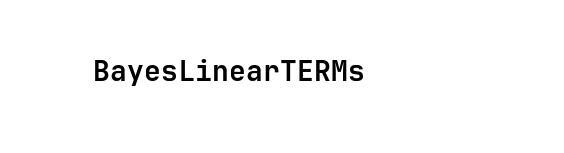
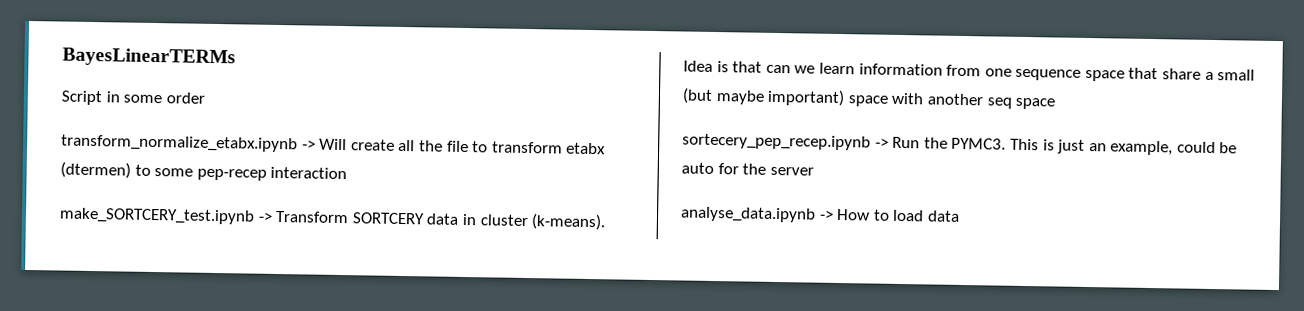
+ Script in some order
+ transform_normalize_etabx.ipynb -> Will create all the file to transform etabx (dtermen) to some pep-recep interaction
+ make_SORTCERY_test.ipynb -> Transform SORTCERY data in cluster (k-means). Idea is that can we learn information from one sequence space that share a small (but maybe important) space with another seq space
+ sortecery_pep_recep.ipynb -> Run the PYMC3. This is just an example, could be auto for the server
+ analyse_data.ipynb -> How to load data

